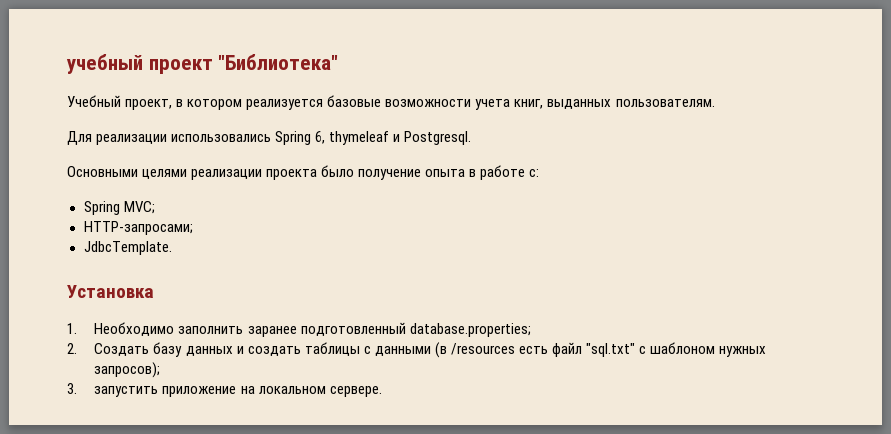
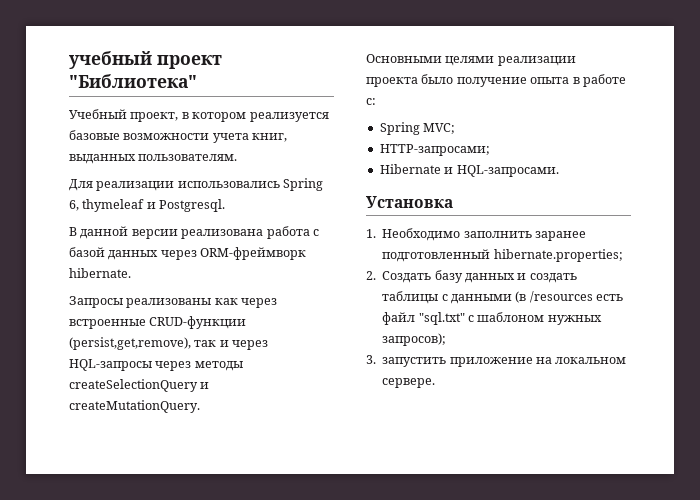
+ В данной версии реализована работа с базой данных через ORM-фреймворк hibernate.
+ Запросы реализованы как через встроенные CRUD-функции (persist,get,remove), так и через HQL-запросы через методы createSelectionQuery и createMutationQuery.
- JdbcTemplate.
+ Hibernate и HQL-запросами.
- 1. Необходимо заполнить заранее подготовленный database.properties;
+ 1. Необходимо заполнить заранее подготовленный hibernate.properties;

